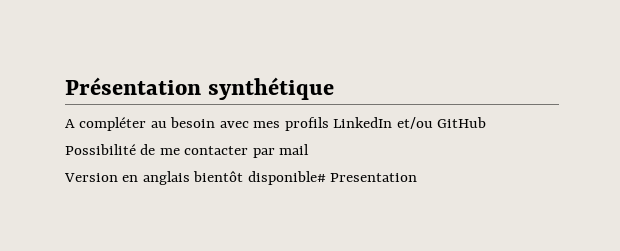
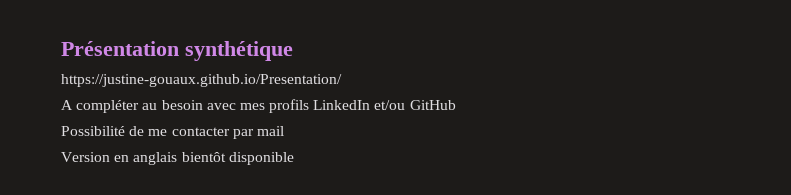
+ https://justine-gouaux.github.io/Presentation/
- Version en anglais bientôt disponible# Presentation
+ Version en anglais bientôt disponible

